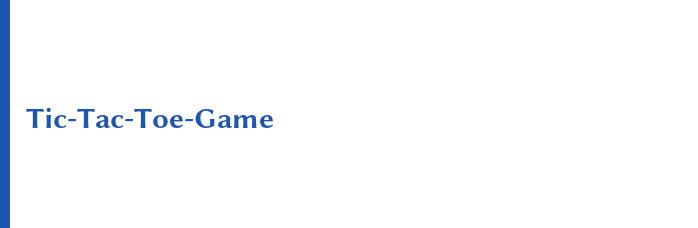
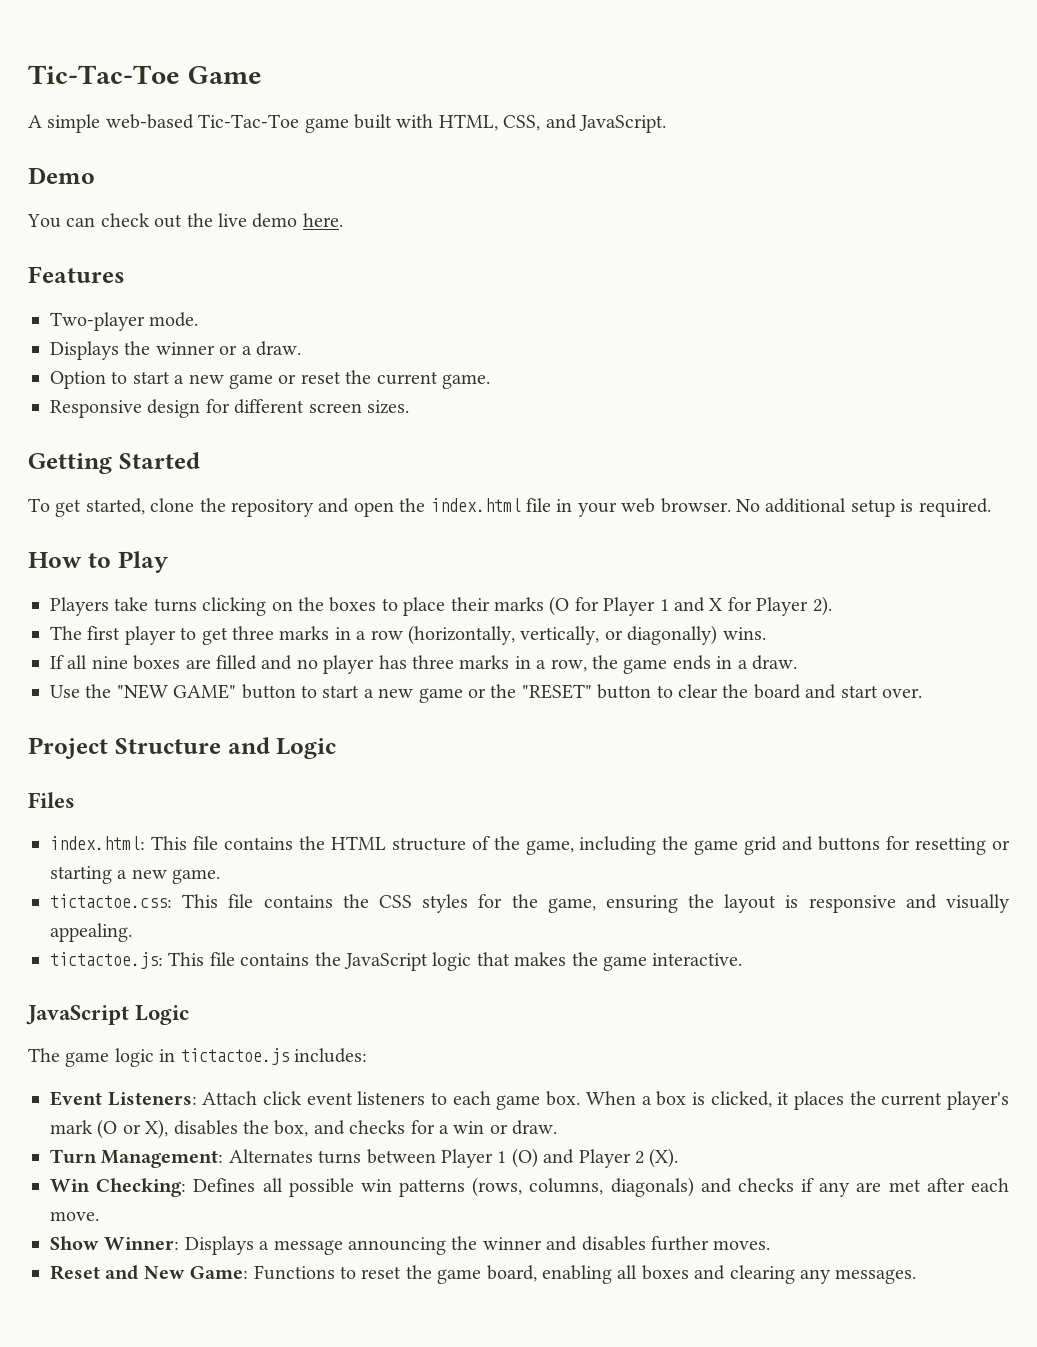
- Tic-Tac-Toe-Game
+ Tic-Tac-Toe Game
+ A simple web-based Tic-Tac-Toe game built with HTML, CSS, and JavaScript.
+ Demo
+ You can check out the live demo here.
+ Features
+ Two-player mode.
+ Displays the winner or a draw.
+ Option to start a new game or reset the current game.
+ Responsive design for different screen sizes.
+ Getting Started
+ To get started, clone the repository and open the index.html file in your web browser. No additional setup is required.
+ How to Play
+ Players take turns clicking on the boxes to place their marks (O for Player 1 and X for Player 2).
+ The first player to get three marks in a row (horizontally, vertically, or diagonally) wins.
+ If all nine boxes are filled and no player has three marks in a row, the game ends in a draw.
+ Use the "NEW GAME" button to start a new game or the "RESET" button to clear the board and start over.
+ Project Structure and Logic
+ Files
+ index.html: This file contains the HTML structure of the game, including the game grid and buttons for resetting or starting a new game.
+ tictactoe.css: This file contains the CSS styles for the game, ensuring the layout is responsive and visually appealing.
+ tictactoe.js: This file contains the JavaScript logic that makes the game interactive.
+ JavaScript Logic
+ The game logic in tictactoe.js includes:
+ Event Listeners: Attach click event listeners to each game box. When a box is clicked, it places the current player's mark (O or X), disables the box, and checks for a win or draw.
+ Turn Management: Alternates turns between Player 1 (O) and Player 2 (X).
+ Win Checking: Defines all possible win patterns (rows, columns, diagonals) and checks if any are met after each move.
+ Show Winner: Displays a message announcing the winner and disables further moves.
+ Reset and New Game: Functions to reset the game board, enabling all boxes and clearing any messages.

